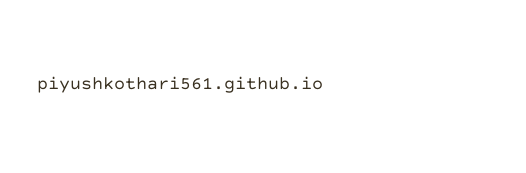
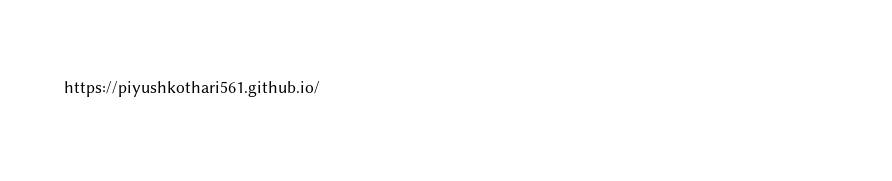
- piyushkothari561.github.io
+ https://piyushkothari561.github.io/

